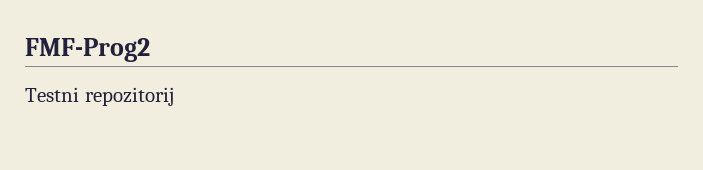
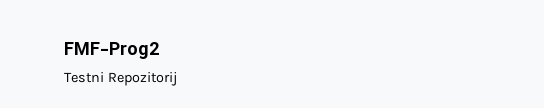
- Testni repozitorij
+ Testni Repozitorij

